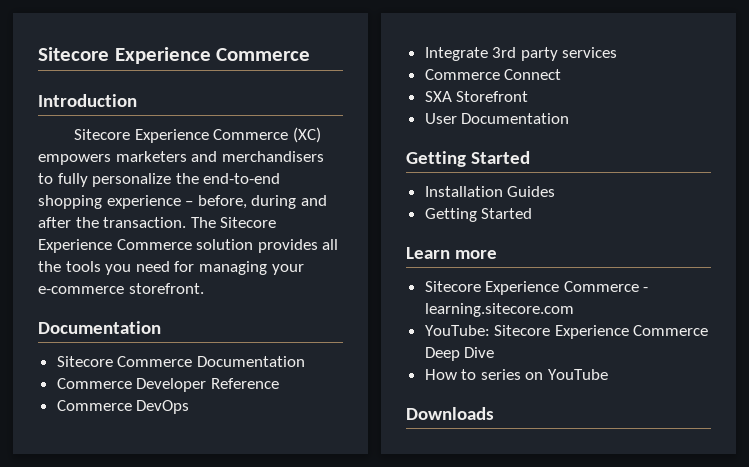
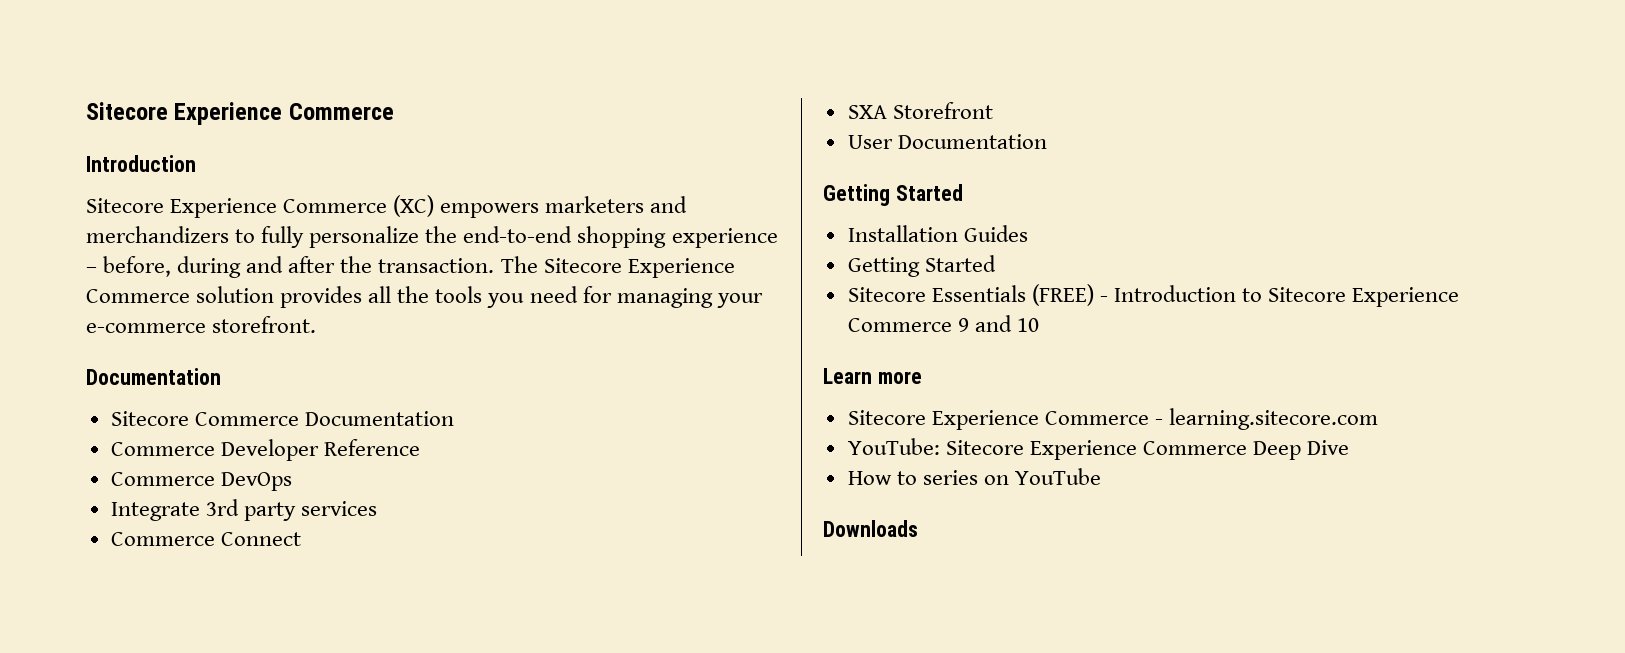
- Sitecore Experience Commerce (XC) empowers marketers and merchandisers to fully personalize the end-to-end shopping experience – before, during and after the transaction.
+ Sitecore Experience Commerce (XC) empowers marketers and merchandizers to fully personalize the end-to-end shopping experience – before, during and after the transaction.
+ Sitecore Essentials (FREE) - Introduction to Sitecore Experience Commerce 9 and 10

